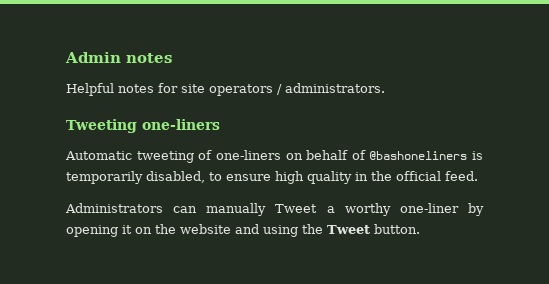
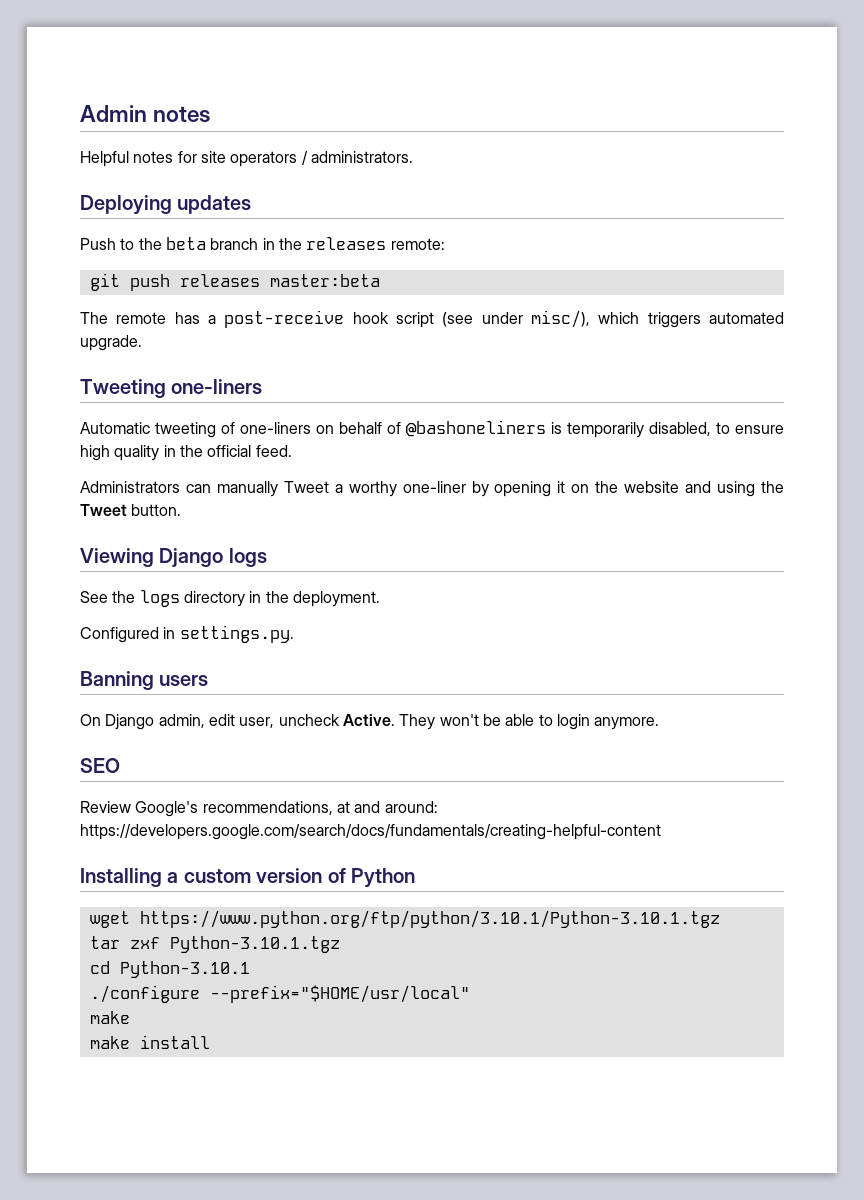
+ Deploying updates
+ Push to the beta branch in the releases remote:
+ git push releases master:beta
+ The remote has a post-receive hook script (see under misc/), which triggers automated upgrade.
+ Viewing Django logs
+ See the logs directory in the deployment.
+ Configured in settings.py.
+ Banning users
+ On Django admin, edit user, uncheck Active. They won't be able to login anymore.
+ SEO
+ Review Google's recommendations, at and around: https://developers.google.com/search/docs/fundamentals/creating-helpful-content
+ Installing a custom version of Python
+ wget https://www.python.org/ftp/python/3.10.1/Python-3.10.1.tgz
+ tar zxf Python-3.10.1.tgz
+ cd Python-3.10.1
+ ./configure --prefix="$HOME/usr/local"
+ make
+ make install

